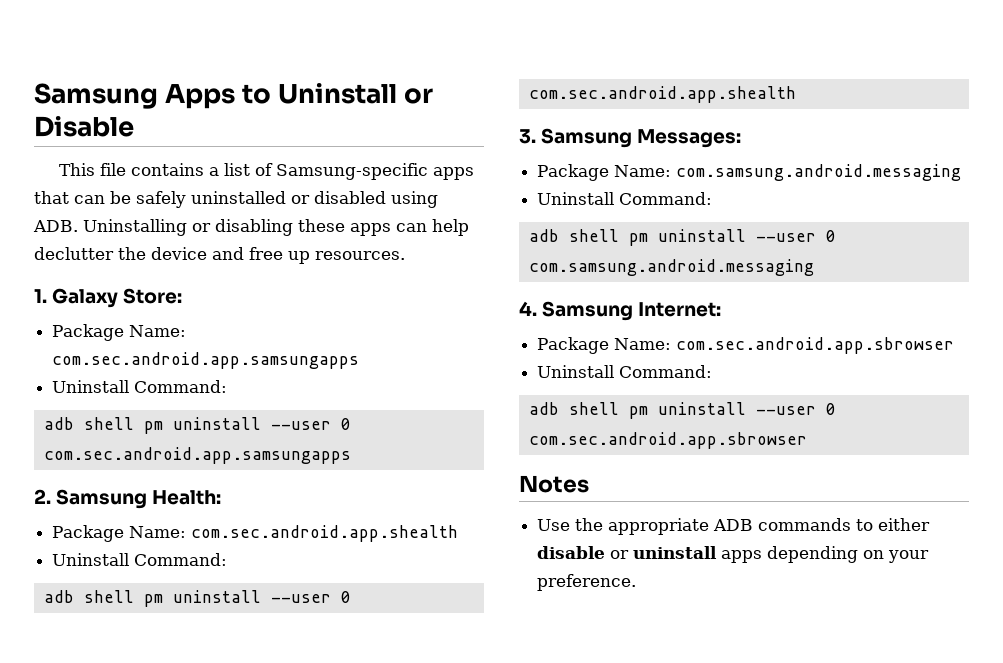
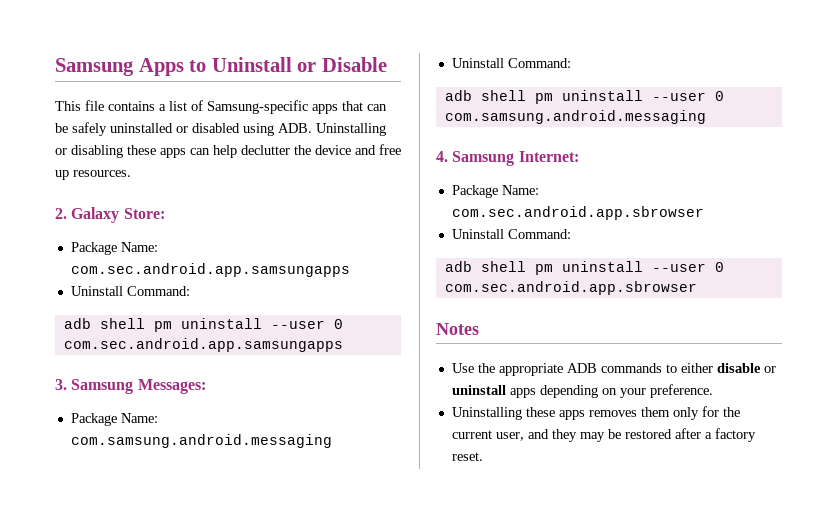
- 1. Galaxy Store:
+ 2. Galaxy Store:
- 2. Samsung Health:
- Package Name: com.sec.android.app.shealth
- Uninstall Command:
- adb shell pm uninstall --user 0 com.sec.android.app.shealth
+ Uninstalling these apps removes them only for the current user, and they may be restored after a factory reset.

